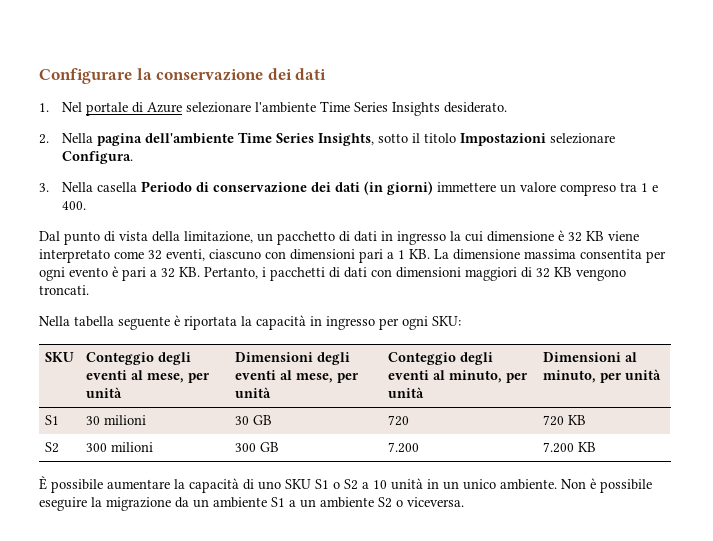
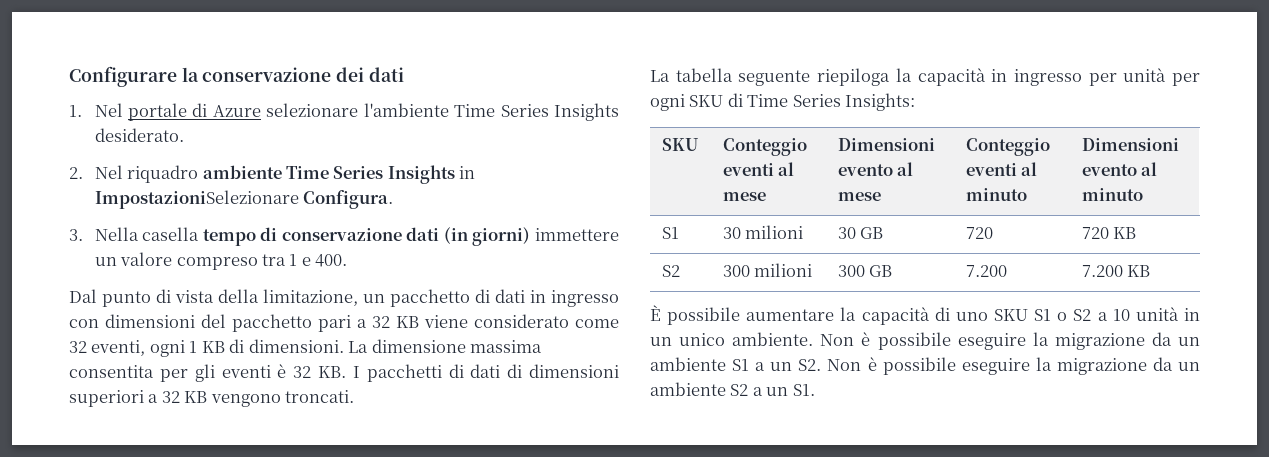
- 2. Nella pagina dell'ambiente Time Series Insights, sotto il titolo Impostazioni selezionare Configura.
+ 2. Nel riquadro ambiente Time Series Insights in ImpostazioniSelezionare Configura.
- 3. Nella casella Periodo di conservazione dei dati (in giorni) immettere un valore compreso tra 1 e 400.
+ 3. Nella casella tempo di conservazione dati (in giorni) immettere un valore compreso tra 1 e 400.
- Dal punto di vista della limitazione, un pacchetto di dati in ingresso la cui dimensione è 32 KB viene interpretato come 32 eventi, ciascuno con dimensioni pari a 1 KB. La dimensione massima consentita per ogni evento è pari a 32 KB. Pertanto, i pacchetti di dati con dimensioni maggiori di 32 KB vengono troncati.
+ Dal punto di vista della limitazione, un pacchetto di dati in ingresso con dimensioni del pacchetto pari a 32 KB viene considerato come 32 eventi, ogni 1 KB di dimensioni. La dimensione massima consentita per gli eventi è 32 KB. I pacchetti di dati di dimensioni superiori a 32 KB vengono troncati.
- Nella tabella seguente è riportata la capacità in ingresso per ogni SKU:
+ La tabella seguente riepiloga la capacità in ingresso per unità per ogni SKU di Time Series Insights:
- SKU | Conteggio degli eventi al mese, per unità | Dimensioni degli eventi al mese, per unità | Conteggio degli eventi al minuto, per unità | Dimensioni al minuto, per unità
+ SKU | Conteggio eventi al mese | Dimensioni evento al mese | Conteggio eventi al minuto | Dimensioni evento al minuto
- Non è possibile eseguire la migrazione da un ambiente S1 a un ambiente S2 o viceversa.
+ Non è possibile eseguire la migrazione da un ambiente S1 a un S2. Non è possibile eseguire la migrazione da un ambiente S2 a un S1.

